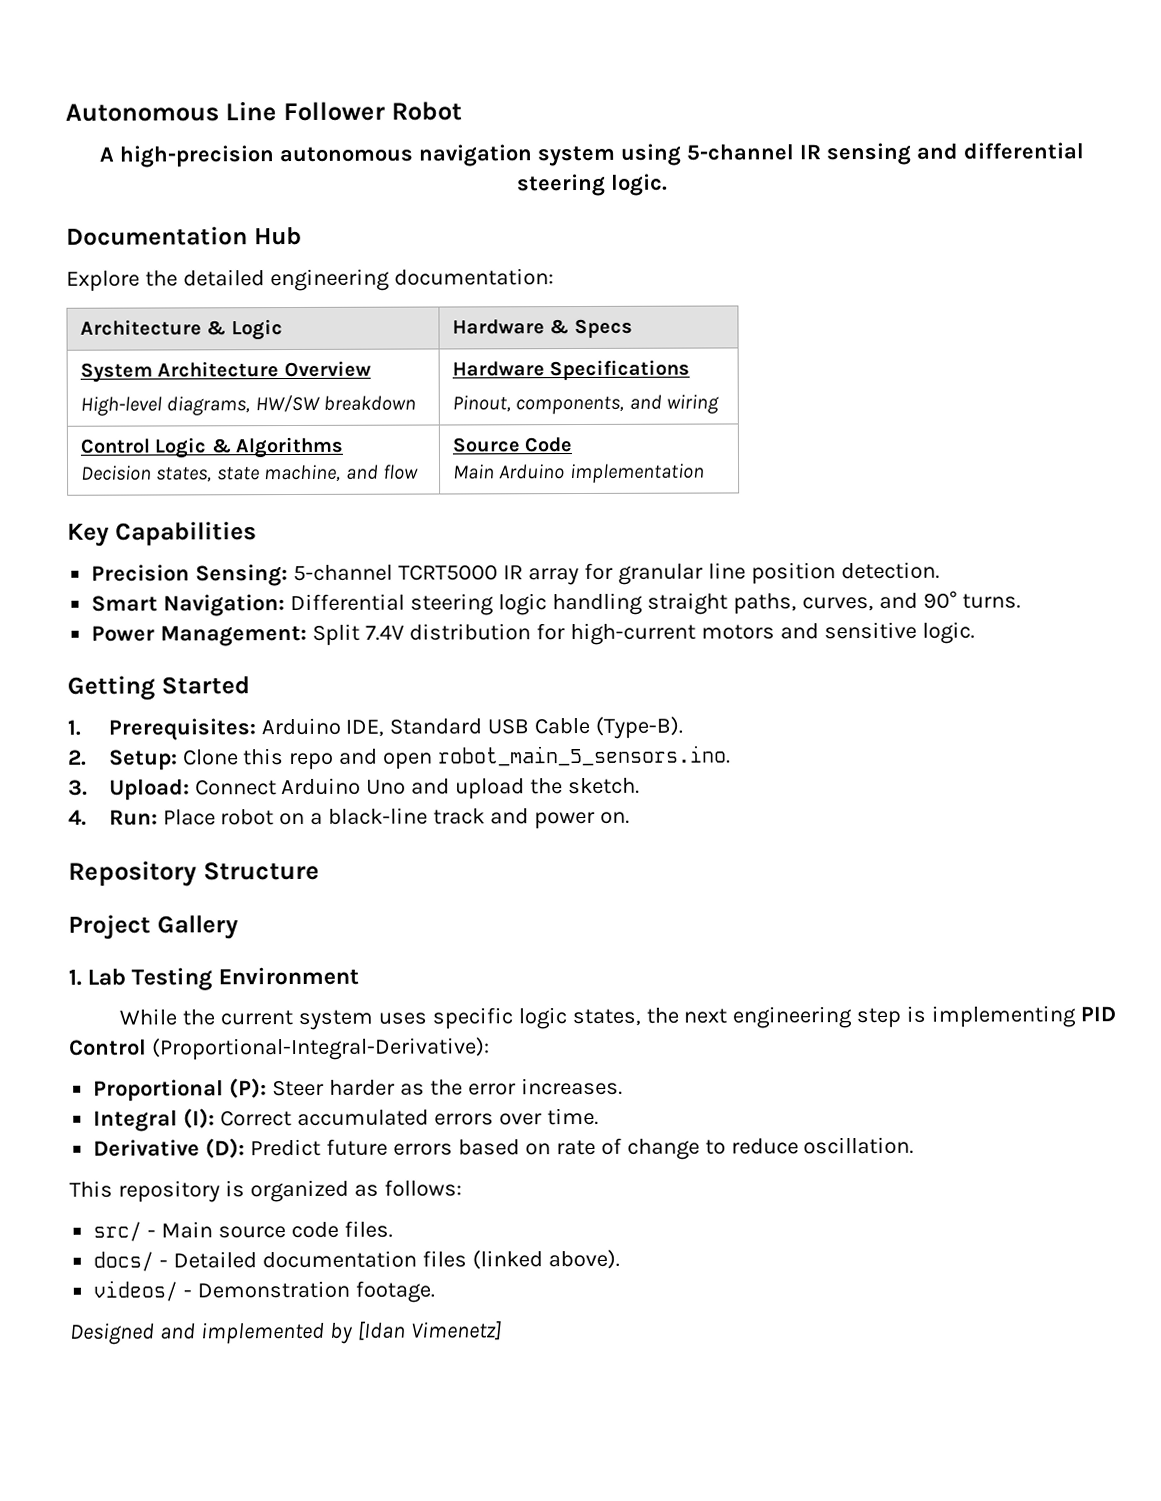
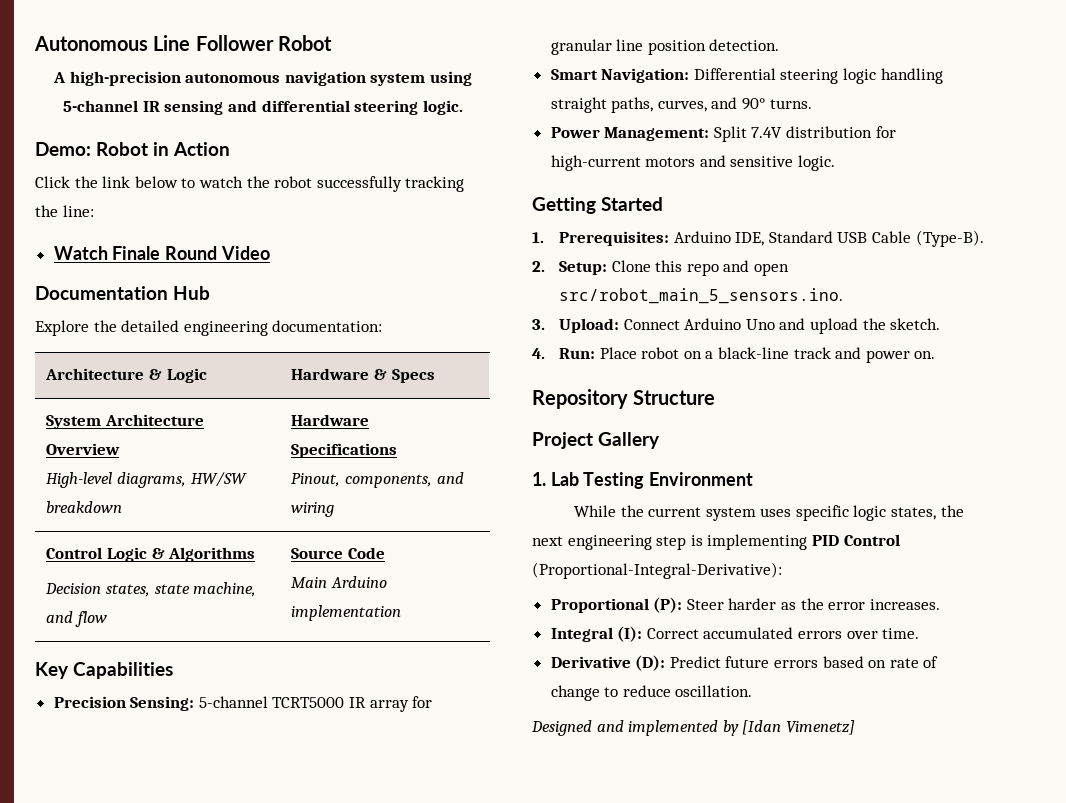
+ Demo: Robot in Action
+ Click the link below to watch the robot successfully tracking the line:
+ Watch Finale Round Video
- 2. Setup: Clone this repo and open robot_main_5_sensors.ino.
+ 2. Setup: Clone this repo and open src/robot_main_5_sensors.ino.
- This repository is organized as follows:
- src/ - Main source code files.
- docs/ - Detailed documentation files (linked above).
- videos/ - Demonstration footage.

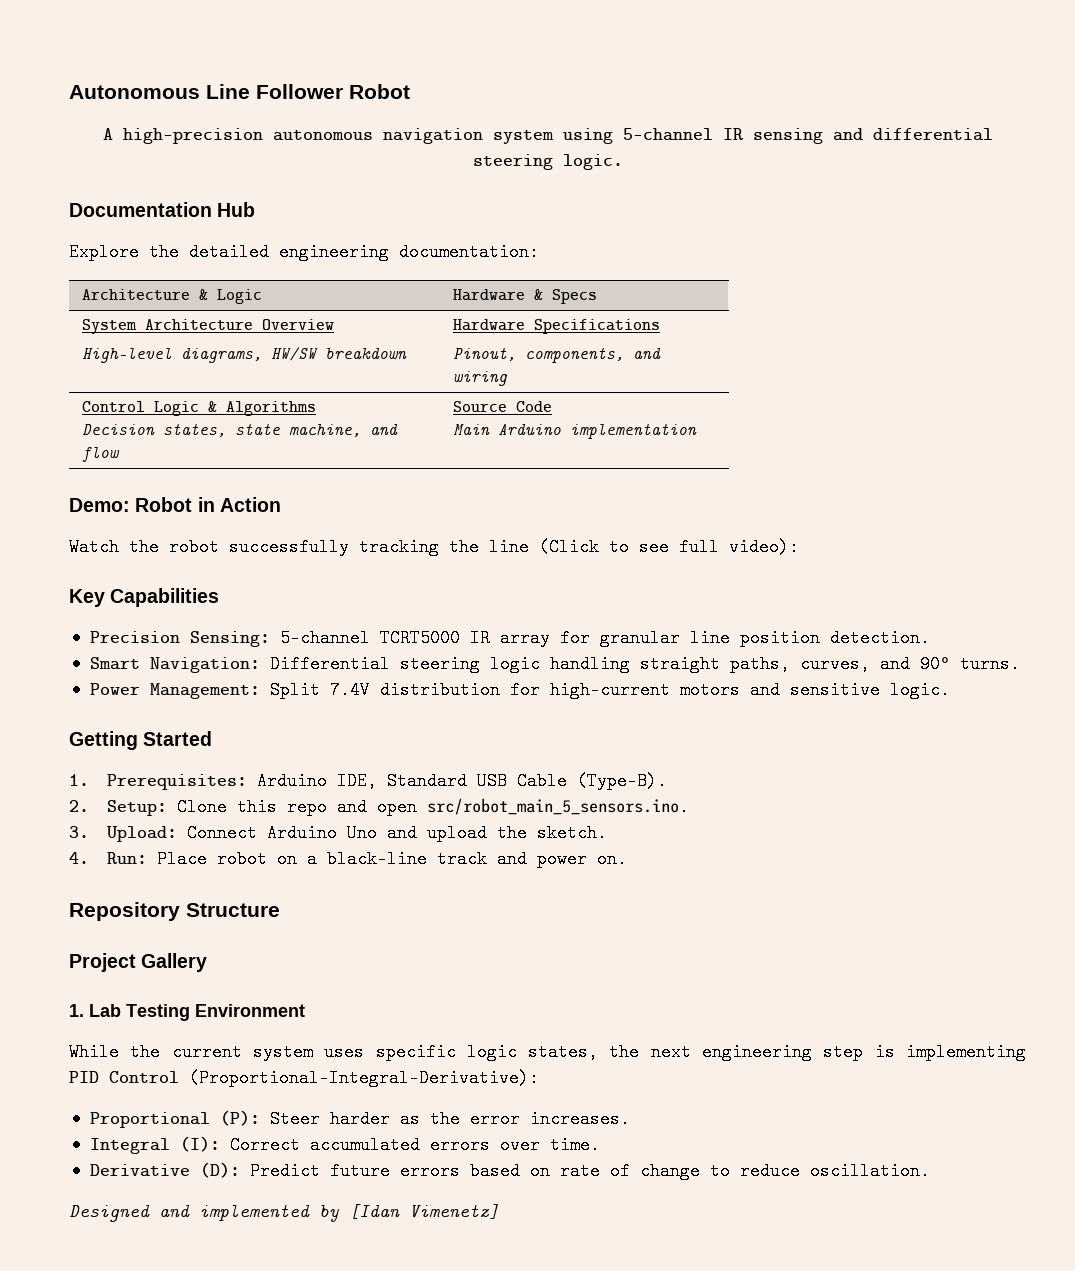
- Demo: Robot in Action
- Click the link below to watch the robot successfully tracking the line:
- Watch Finale Round Video
+ Demo: Robot in Action
+ Watch the robot successfully tracking the line (Click to see full video):

